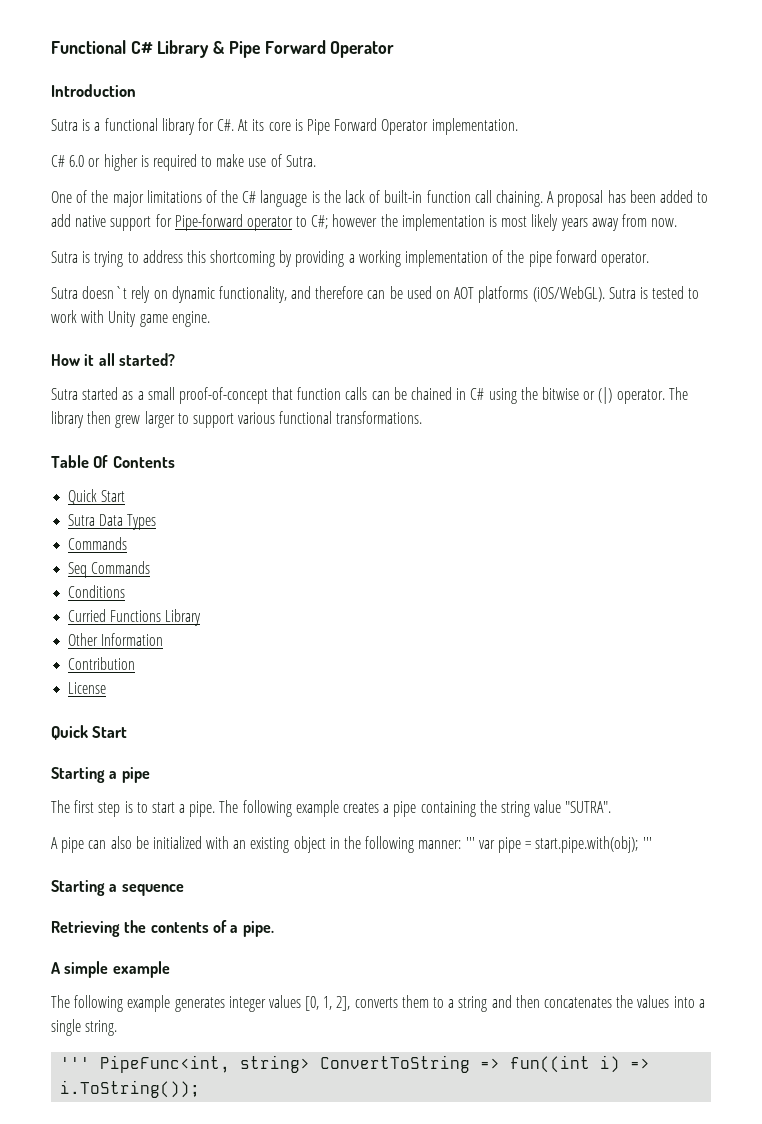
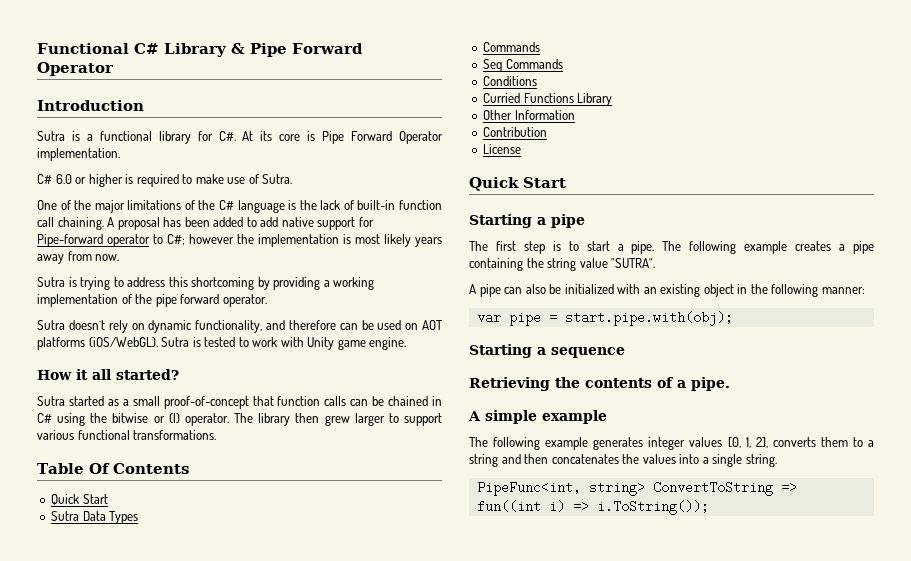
- A pipe can also be initialized with an existing object in the following manner: ''' var pipe = start.pipe.with(obj); '''
+ A pipe can also be initialized with an existing object in the following manner:
+ var pipe = start.pipe.with(obj);
- ''' PipeFunc<int, string> ConvertToString => fun((int i) => i.ToString());
+ PipeFunc<int, string> ConvertToString => fun((int i) => i.ToString());

